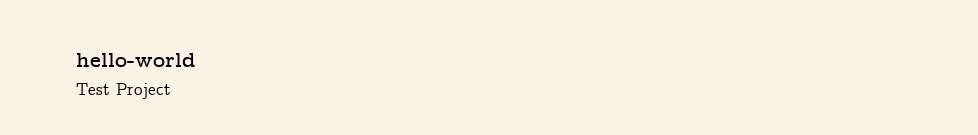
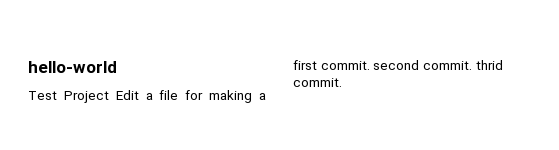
- Test Project
+ Test Project Edit a file for making a first commit. second commit. thrid commit.

